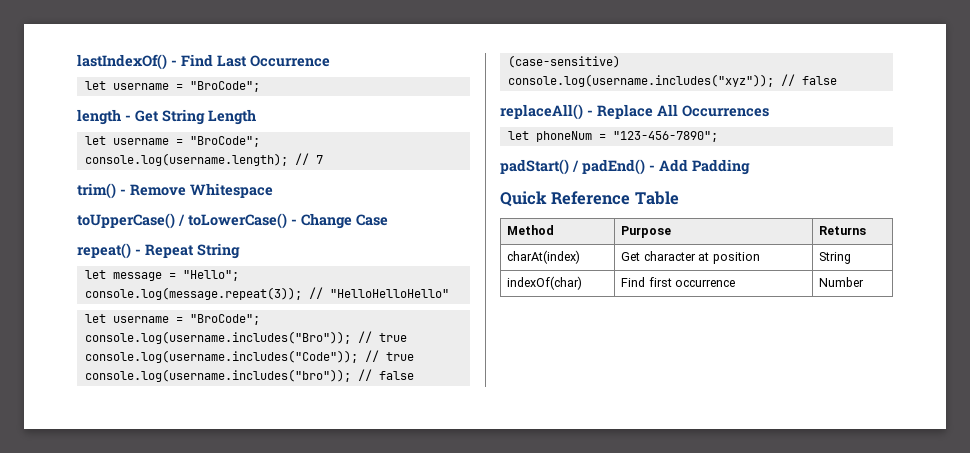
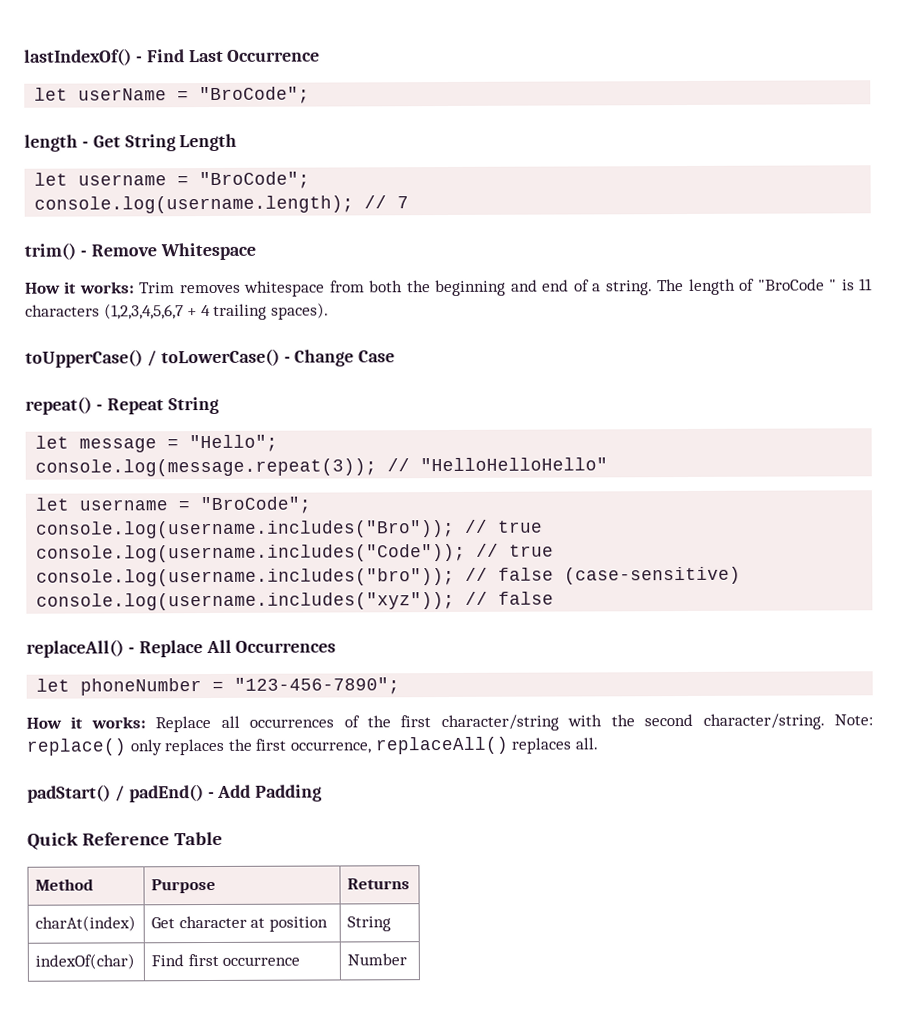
  lastIndexOf() - Find Last Occurrence
- let username = "BroCode";
+ let userName = "BroCode";
+ How it works: Trim removes whitespace from both the beginning and end of a string. The length of "BroCode " is 11 characters (1,2,3,4,5,6,7 + 4 trailing spaces).
- let phoneNum = "123-456-7890";
+ let phoneNumber = "123-456-7890";
+ How it works: Replace all occurrences of the first character/string with the second character/string. Note: replace() only replaces the first occurrence, replaceAll() replaces all.

